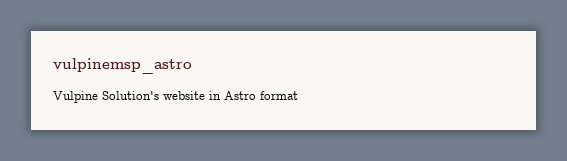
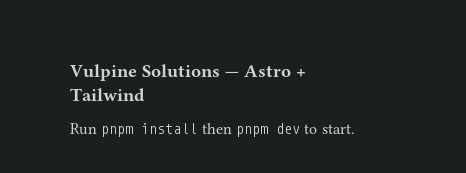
- vulpinemsp_astro
- Vulpine Solution's website in Astro format
+ Vulpine Solutions — Astro + Tailwind
+ Run pnpm install then pnpm dev to start.

